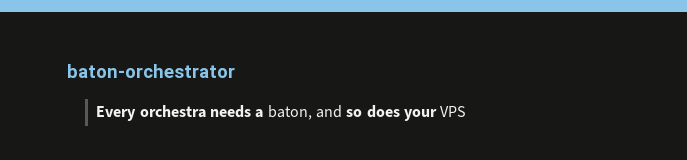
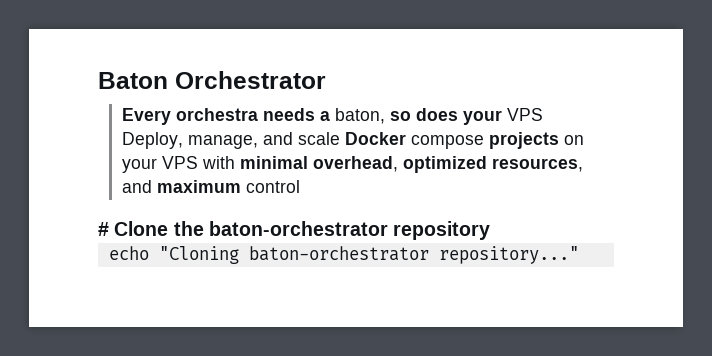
- baton-orchestrator
+ Baton Orchestrator
- Every orchestra needs a baton, and so does your VPS
+ Every orchestra needs a baton, so does your VPS
+ Deploy, manage, and scale Docker compose projects on your VPS with minimal overhead, optimized resources, and maximum control
+ # Clone the baton-orchestrator repository
+ echo "Cloning baton-orchestrator repository..."

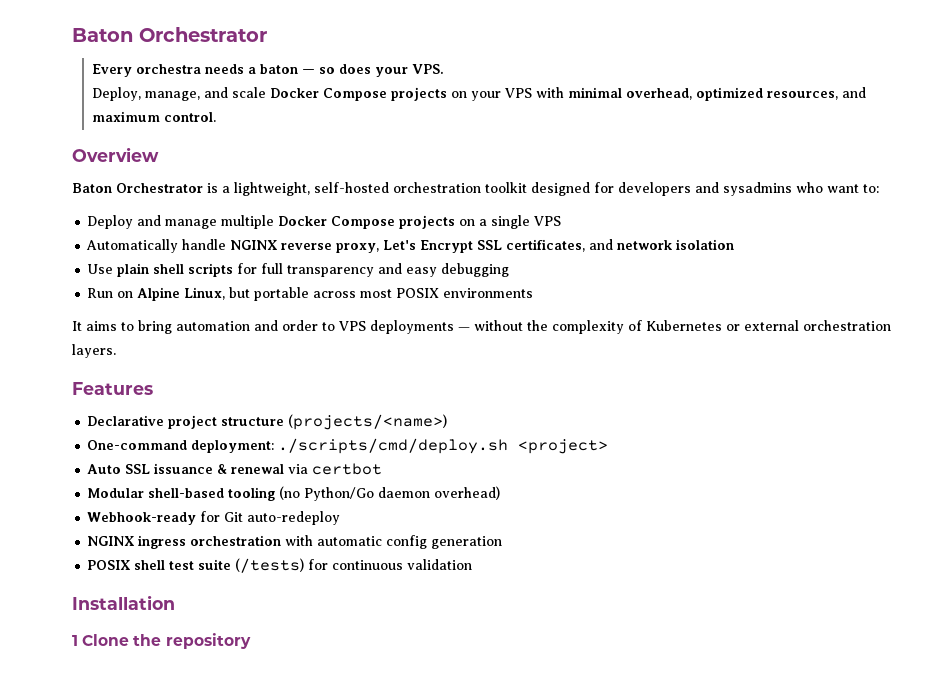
- Every orchestra needs a baton, so does your VPS
+ Every orchestra needs a baton — so does your VPS.
- Deploy, manage, and scale Docker compose projects on your VPS with minimal overhead, optimized resources, and maximum control
- # Clone the baton-orchestrator repository
+ Deploy, manage, and scale Docker Compose projects on your VPS with minimal overhead, optimized resources, and maximum control.
+ Overview
+ Baton Orchestrator is a lightweight, self-hosted orchestration toolkit designed for developers and sysadmins who want to:
+ Deploy and manage multiple Docker Compose projects on a single VPS
+ Automatically handle NGINX reverse proxy, Let's Encrypt SSL certificates, and network isolation
+ Use plain shell scripts for full transparency and easy debugging
+ Run on Alpine Linux, but portable across most POSIX environments
+ It aims to bring automation and order to VPS deployments — without the complexity of Kubernetes or external orchestration layers.
+ Features
+ Declarative project structure (projects/<name>)
+ One-command deployment: ./scripts/cmd/deploy.sh <project>
+ Auto SSL issuance & renewal via certbot
+ Modular shell-based tooling (no Python/Go daemon overhead)
+ Webhook-ready for Git auto-redeploy
+ NGINX ingress orchestration with automatic config generation
+ POSIX shell test suite (/tests) for continuous validation
+ Installation
+ 1 Clone the repository
- echo "Cloning baton-orchestrator repository..."

